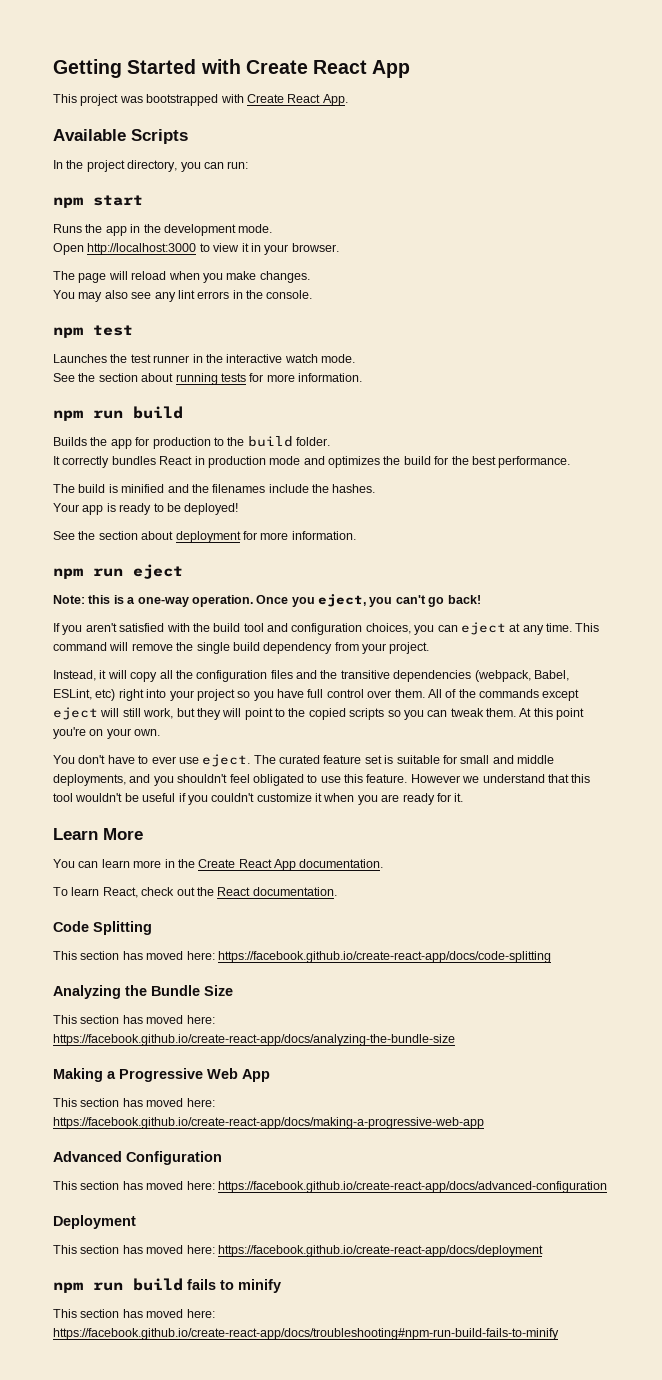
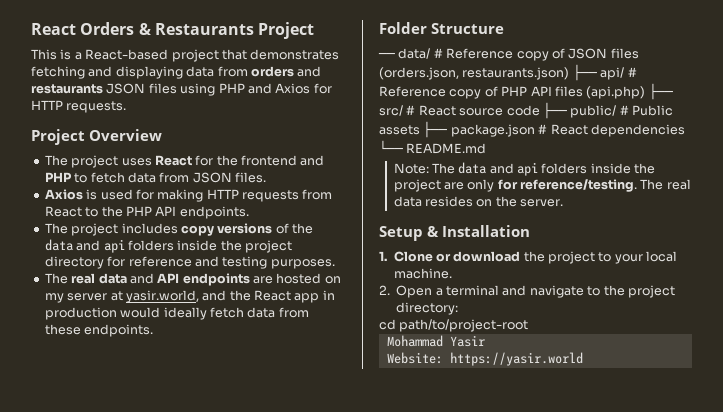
- Getting Started with Create React App
- This project was bootstrapped with Create React App.
- Available Scripts
- In the project directory, you can run:
- npm start
- Runs the app in the development mode.
- Open http://localhost:3000 to view it in your browser.
- The page will reload when you make changes.
- You may also see any lint errors in the console.
- npm test
- Launches the test runner in the interactive watch mode.
- See the section about running tests for more information.
- npm run build
- Builds the app for production to the build folder.
- It correctly bundles React in production mode and optimizes the build for the best performance.
- The build is minified and the filenames include the hashes.
- Your app is ready to be deployed!
- See the section about deployment for more information.
- npm run eject
- Note: this is a one-way operation. Once you eject, you can't go back!
- If you aren't satisfied with the build tool and configuration choices, you can eject at any time. This command will remove the single build dependency from your project.
- Instead, it will copy all the configuration files and the transitive dependencies (webpack, Babel, ESLint, etc) right into your project so you have full control over them. All of the commands except eject will still work, but they will point to the copied scripts so you can tweak them. At this point you're on your own.
- You don't have to ever use eject. The curated feature set is suitable for small and middle deployments, and you shouldn't feel obligated to use this feature. However we understand that this tool wouldn't be useful if you couldn't customize it when you are ready for it.
- Learn More
- You can learn more in the Create React App documentation.
- To learn React, check out the React documentation.
- Code Splitting
- This section has moved here: https://facebook.github.io/create-react-app/docs/code-splitting
- Analyzing the Bundle Size
- This section has moved here: https://facebook.github.io/create-react-app/docs/analyzing-the-bundle-size
- Making a Progressive Web App
- This section has moved here: https://facebook.github.io/create-react-app/docs/making-a-progressive-web-app
- Advanced Configuration
- This section has moved here: https://facebook.github.io/create-react-app/docs/advanced-configuration
- Deployment
- This section has moved here: https://facebook.github.io/create-react-app/docs/deployment
- npm run build fails to minify
- This section has moved here: https://facebook.github.io/create-react-app/docs/troubleshooting#npm-run-build-fails-to-minify
+ React Orders & Restaurants Project
+ This is a React-based project that demonstrates fetching and displaying data from orders and restaurants JSON files using PHP and Axios for HTTP requests.
+ Project Overview
+ The project uses React for the frontend and PHP to fetch data from JSON files.
+ Axios is used for making HTTP requests from React to the PHP API endpoints.
+ The project includes copy versions of the data and api folders inside the project directory for reference and testing purposes.
+ The real data and API endpoints are hosted on my server at yasir.world, and the React app in production would ideally fetch data from these endpoints.
+ Folder Structure
+ ── data/ # Reference copy of JSON files (orders.json, restaurants.json) ├── api/ # Reference copy of PHP API files (api.php) ├── src/ # React source code ├── public/ # Public assets ├── package.json # React dependencies └── README.md
+ Note: The data and api folders inside the project are only for reference/testing. The real data resides on the server.
+ Setup & Installation
+ 1. Clone or download the project to your local machine.
+ 2. Open a terminal and navigate to the project directory:
+ cd path/to/project-root
+ Mohammad Yasir
+ Website: https://yasir.world

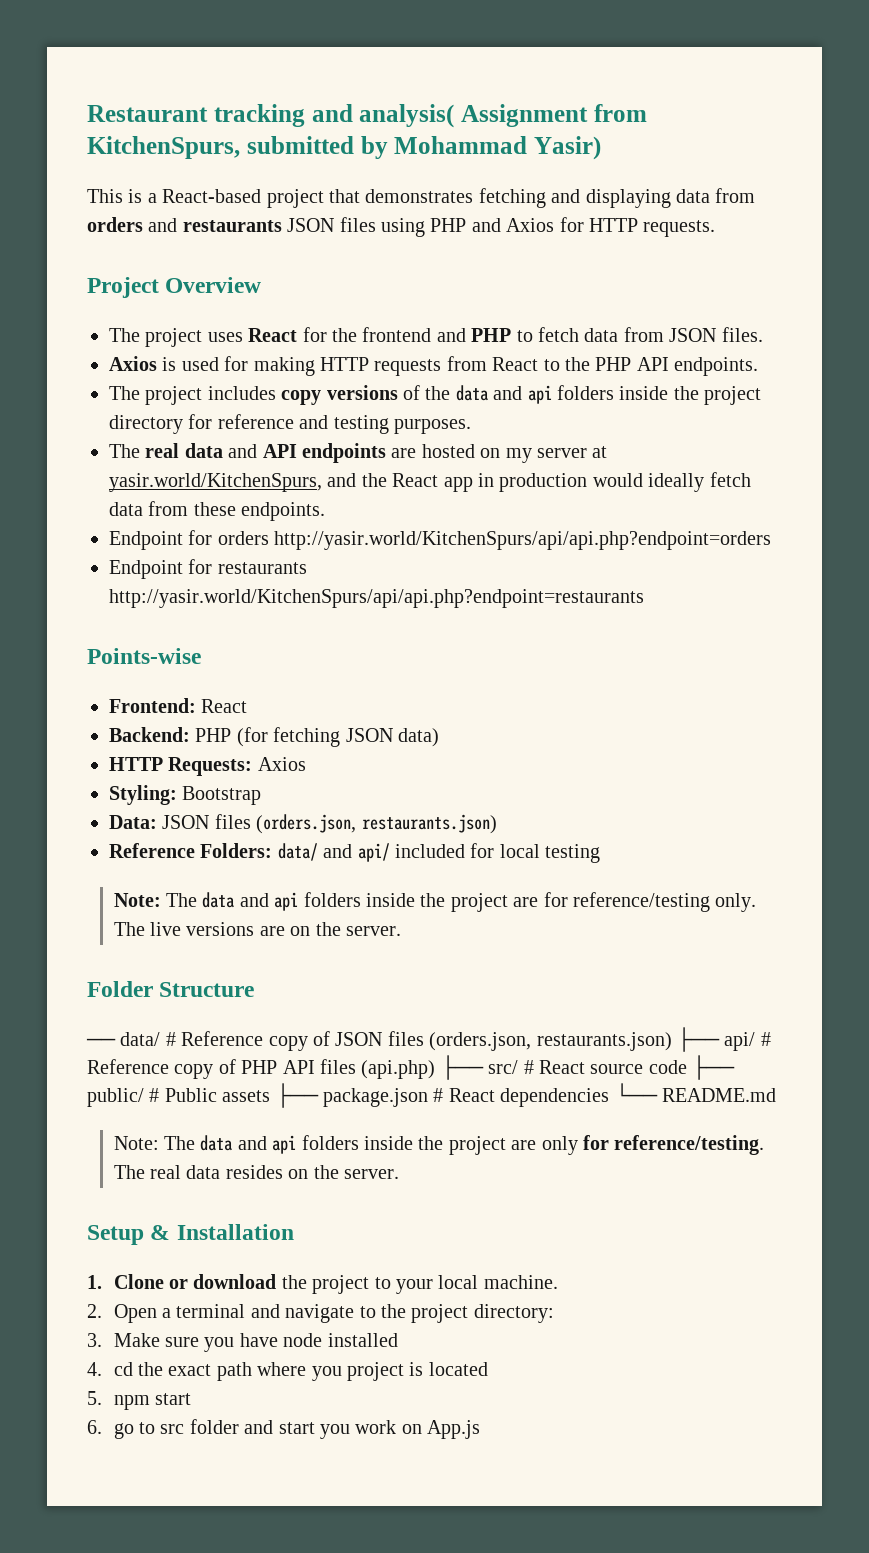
- React Orders & Restaurants Project
+ Restaurant tracking and analysis( Assignment from KitchenSpurs, submitted by Mohammad Yasir)
- The real data and API endpoints are hosted on my server at yasir.world, and the React app in production would ideally fetch data from these endpoints.
+ The real data and API endpoints are hosted on my server at yasir.world/KitchenSpurs, and the React app in production would ideally fetch data from these endpoints.
+ Endpoint for orders http://yasir.world/KitchenSpurs/api/api.php?endpoint=orders
+ Endpoint for restaurants http://yasir.world/KitchenSpurs/api/api.php?endpoint=restaurants
+ Points-wise
+ Frontend: React
+ Backend: PHP (for fetching JSON data)
+ HTTP Requests: Axios
+ Styling: Bootstrap
+ Data: JSON files (orders.json, restaurants.json)
+ Reference Folders: data/ and api/ included for local testing
+ Note: The data and api folders inside the project are for reference/testing only. The live versions are on the server.
- cd path/to/project-root
- Mohammad Yasir
- Website: https://yasir.world
+ 3. Make sure you have node installed
+ 4. cd the exact path where you project is located
+ 5. npm start
+ 6. go to src folder and start you work on App.js

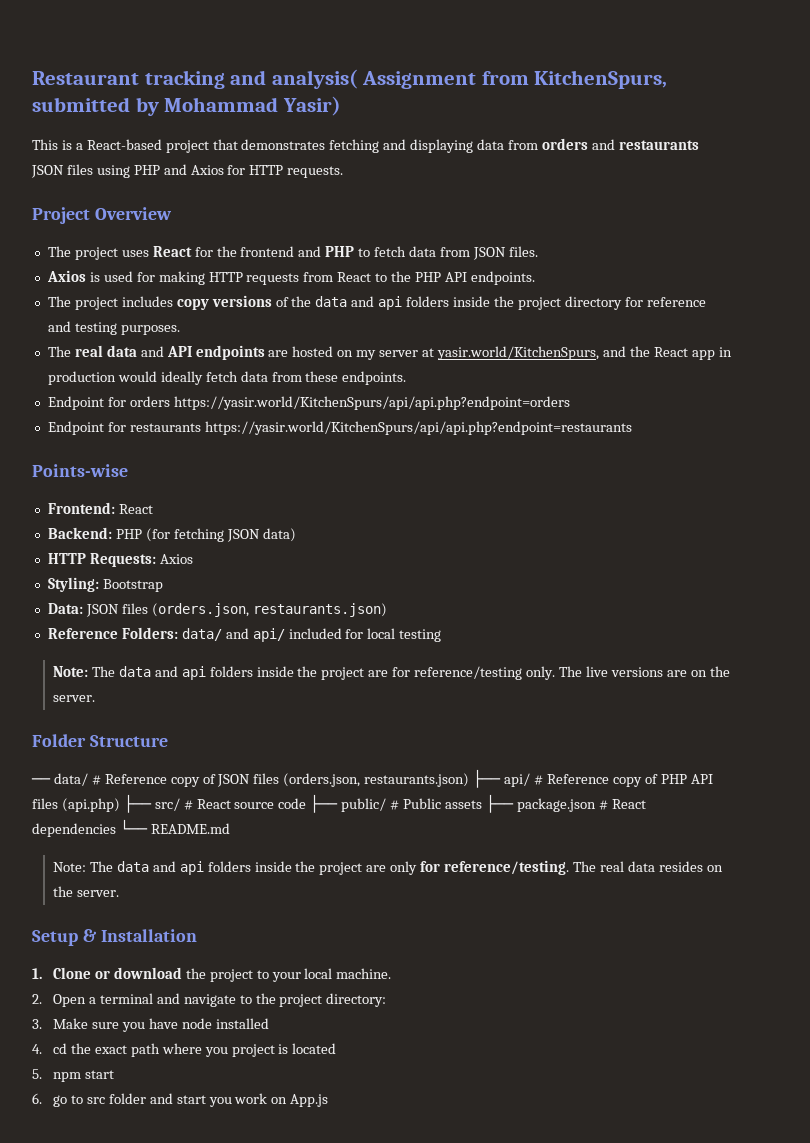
- Endpoint for orders http://yasir.world/KitchenSpurs/api/api.php?endpoint=orders
+ Endpoint for orders https://yasir.world/KitchenSpurs/api/api.php?endpoint=orders
- Endpoint for restaurants http://yasir.world/KitchenSpurs/api/api.php?endpoint=restaurants
+ Endpoint for restaurants https://yasir.world/KitchenSpurs/api/api.php?endpoint=restaurants

